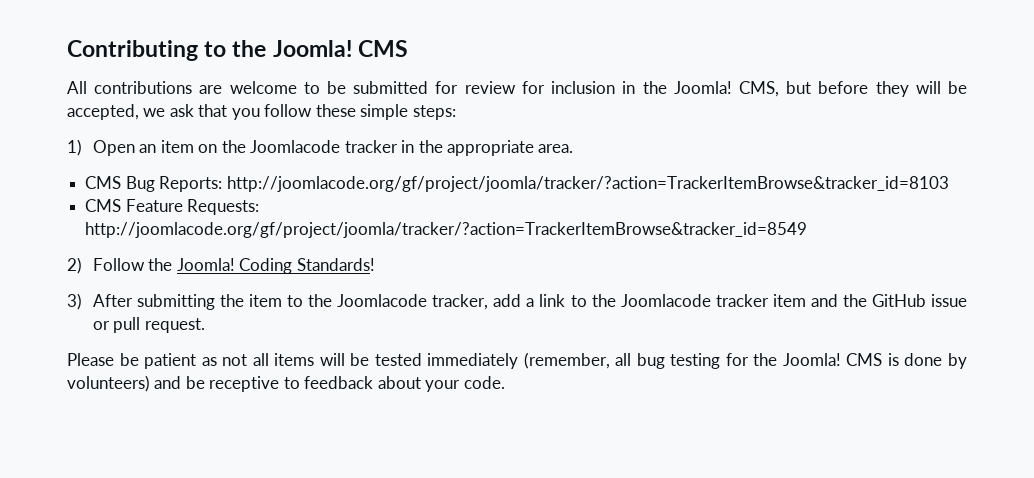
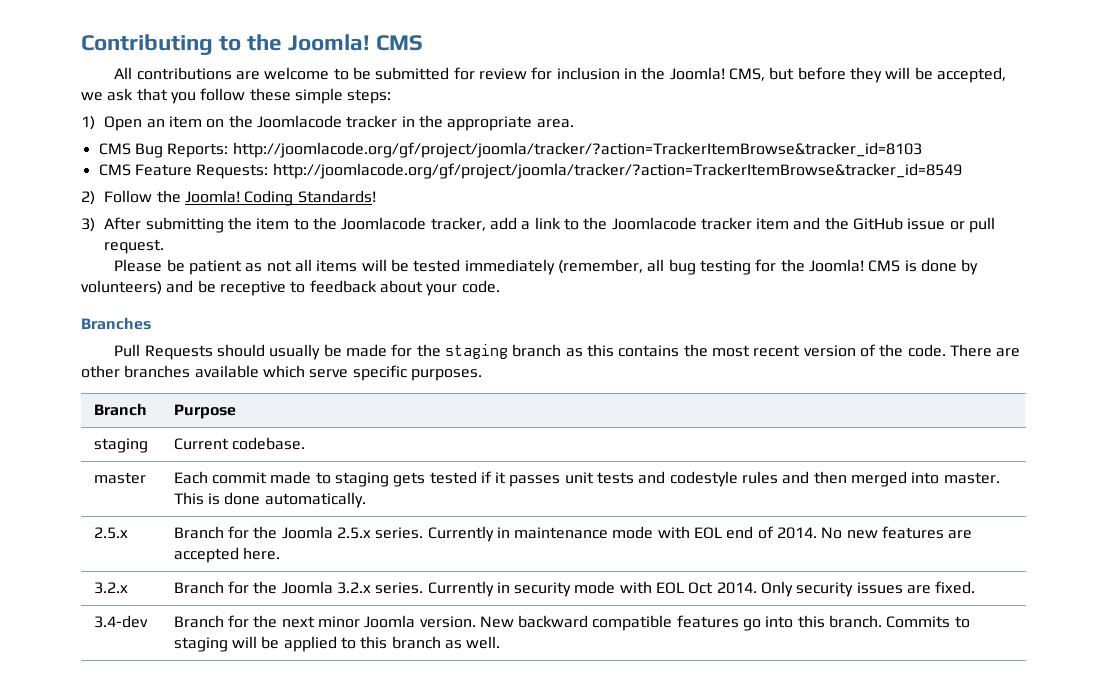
+ Branches
+ Pull Requests should usually be made for the staging branch as this contains the most recent version of the code. There are other branches available which serve specific purposes.
+ Branch | Purpose
+ staging | Current codebase.
+ master | Each commit made to staging gets tested if it passes unit tests and codestyle rules and then merged into master. This is done automatically.
+ 2.5.x | Branch for the Joomla 2.5.x series. Currently in maintenance mode with EOL end of 2014. No new features are accepted here.
+ 3.2.x | Branch for the Joomla 3.2.x series. Currently in security mode with EOL Oct 2014. Only security issues are fixed.
+ 3.4-dev | Branch for the next minor Joomla version. New backward compatible features go into this branch. Commits to staging will be applied to this branch as well.

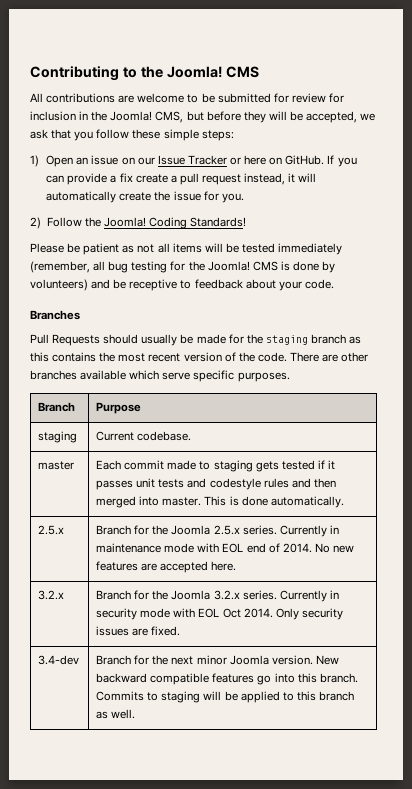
- 1) Open an item on the Joomlacode tracker in the appropriate area.
- CMS Bug Reports: http://joomlacode.org/gf/project/joomla/tracker/?action=TrackerItemBrowse&tracker_id=8103
- CMS Feature Requests: http://joomlacode.org/gf/project/joomla/tracker/?action=TrackerItemBrowse&tracker_id=8549
+ 1) Open an issue on our Issue Tracker or here on GitHub. If you can provide a fix create a pull request instead, it will automatically create the issue for you.
- 3) After submitting the item to the Joomlacode tracker, add a link to the Joomlacode tracker item and the GitHub issue or pull request.

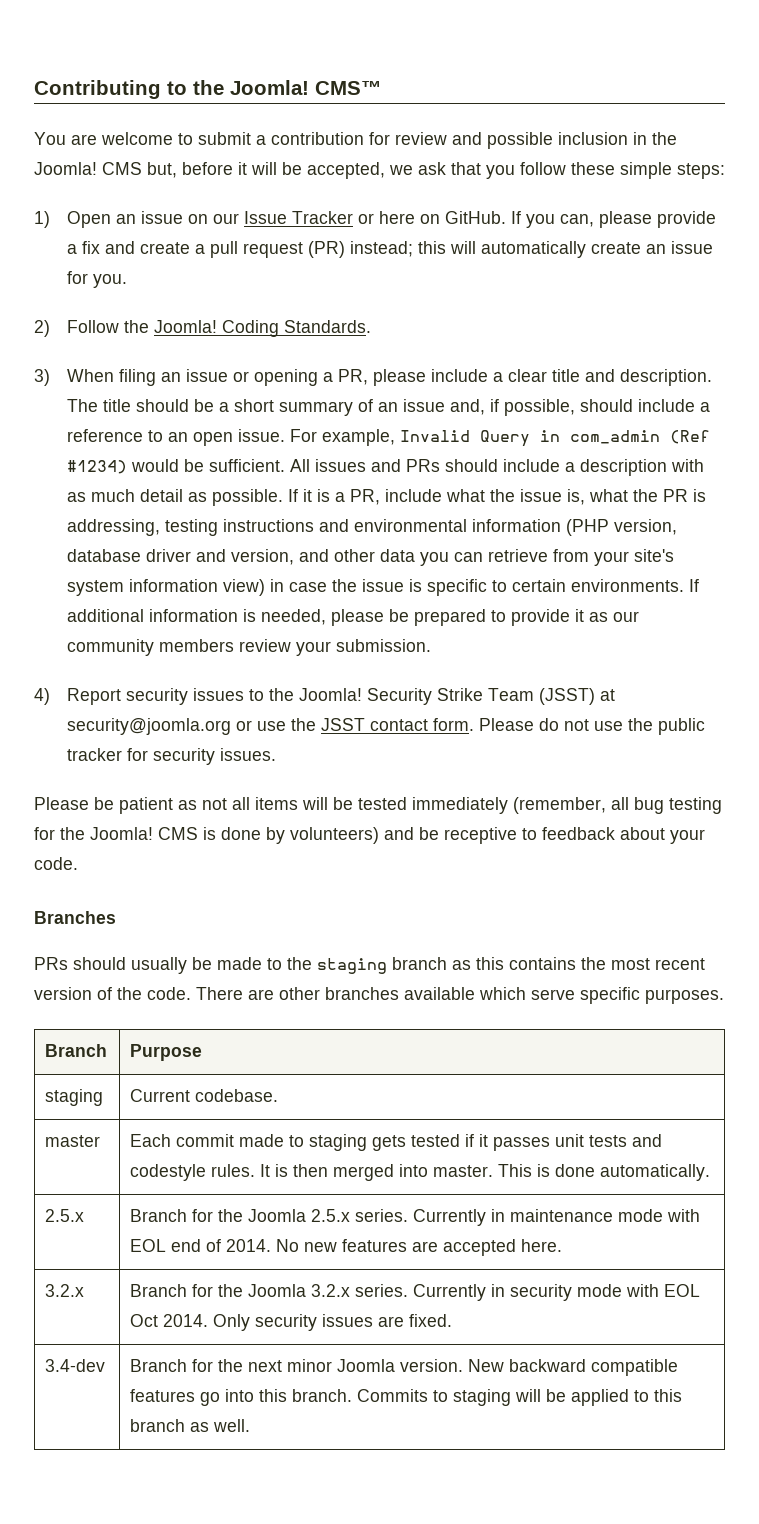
- Contributing to the Joomla! CMS
- All contributions are welcome to be submitted for review for inclusion in the Joomla! CMS, but before they will be accepted, we ask that you follow these simple steps:
+ Contributing to the Joomla! CMS™
+ You are welcome to submit a contribution for review and possible inclusion in the Joomla! CMS but, before it will be accepted, we ask that you follow these simple steps:
- If you can provide a fix create a pull request instead, it will automatically create the issue for you.
+ If you can, please provide a fix and create a pull request (PR) instead; this will automatically create an issue for you.
- Coding Standards!
+ Coding Standards.
+ 3) When filing an issue or opening a PR, please include a clear title and description. The title should be a short summary of an issue and, if possible, should include a reference to an open issue. For example, Invalid Query in com_admin (Ref #1234) would be sufficient. All issues and PRs should include a description with as much detail as possible. If it is a PR, include what the issue is, what the PR is addressing, testing instructions and environmental information (PHP version, database driver and version, and other data you can retrieve from your site's system information view) in case the issue is specific to certain environments. If additional information is needed, please be prepared to provide it as our community members review your submission.
+ 4) Report security issues to the Joomla! Security Strike Team (JSST) at security@joomla.org or use the JSST contact form. Please do not use the public tracker for security issues.
- Pull Requests should usually be made for the staging branch as this contains the most recent version of the code.
+ PRs should usually be made to the staging branch as this contains the most recent version of the code.
- master | Each commit made to staging gets tested if it passes unit tests and codestyle rules and then merged into master. This is done automatically.
+ master | Each commit made to staging gets tested if it passes unit tests and codestyle rules. It is then merged into master. This is done automatically.

